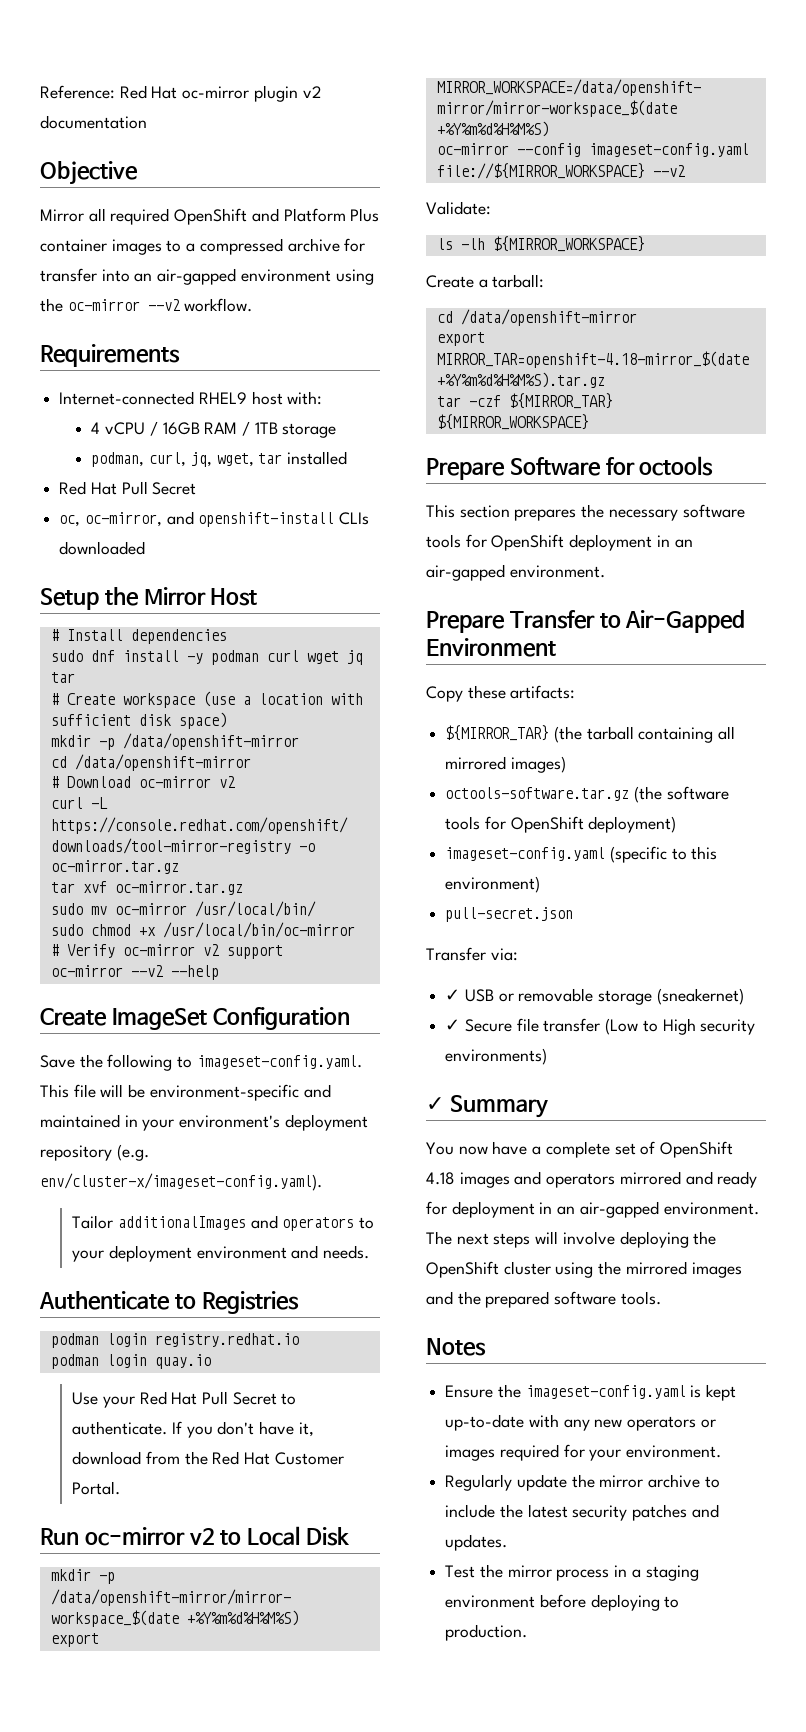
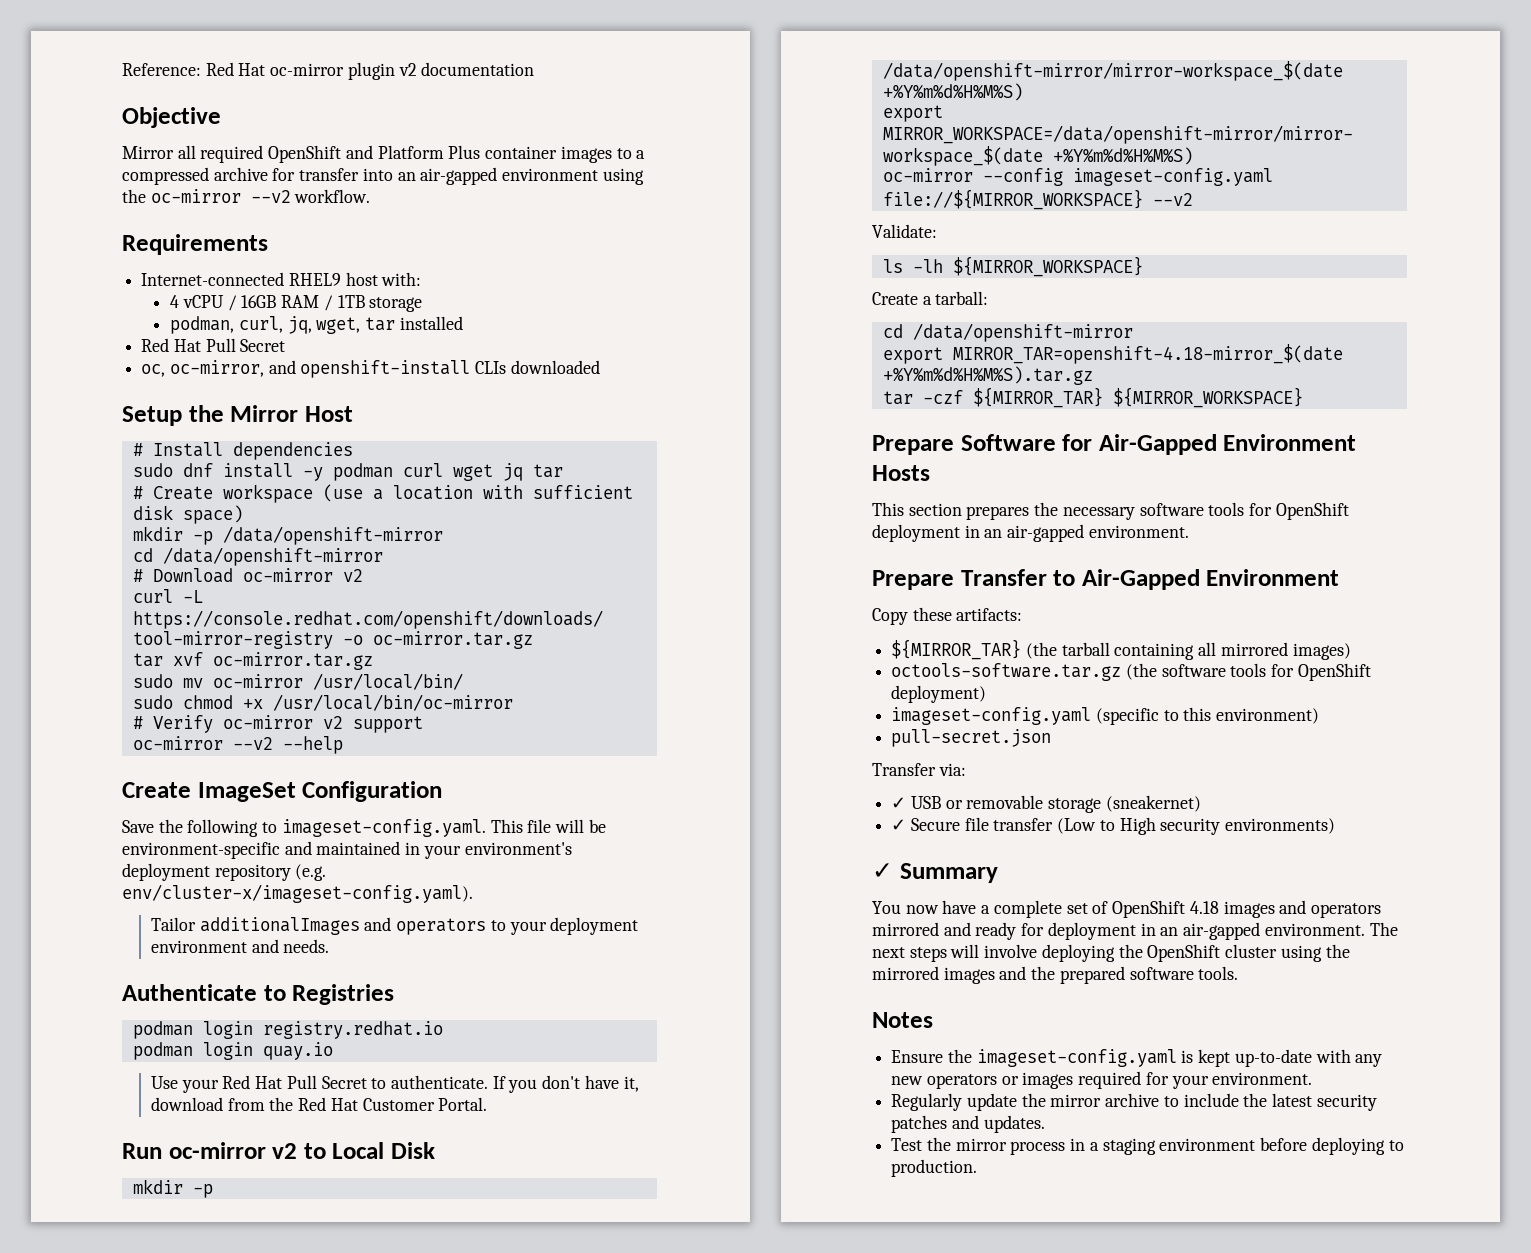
- Prepare Software for octools
+ Prepare Software for Air-Gapped Environment Hosts

